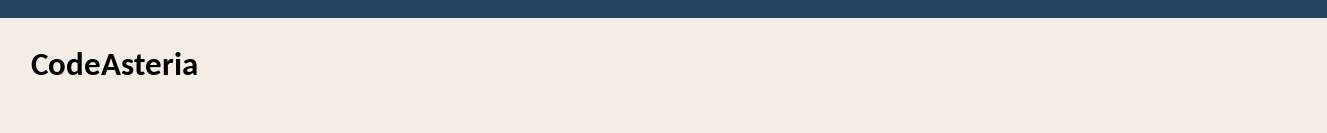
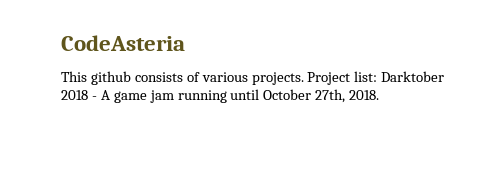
+ This github consists of various projects. Project list: Darktober 2018 - A game jam running until October 27th, 2018.

